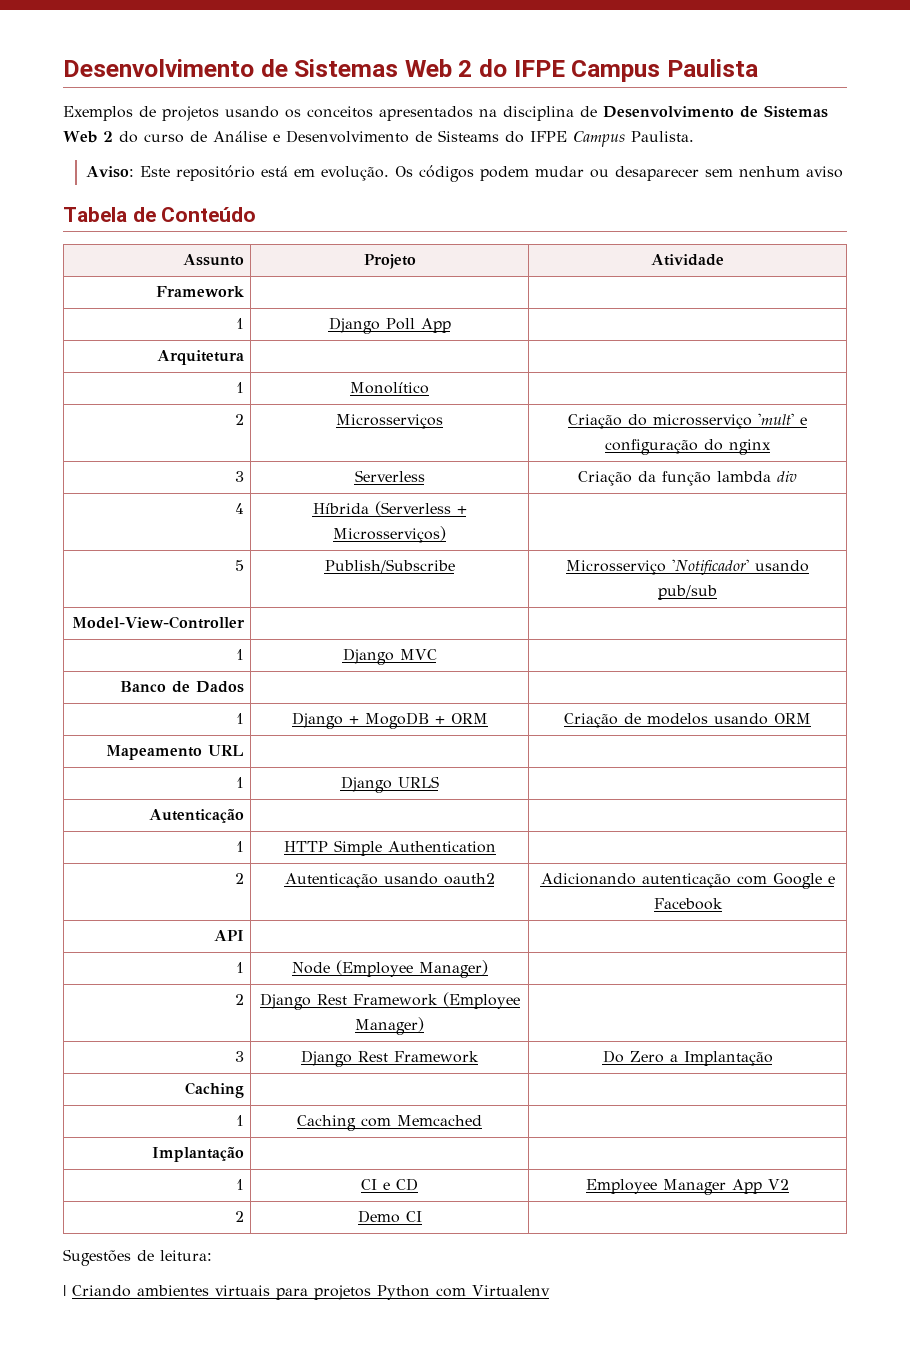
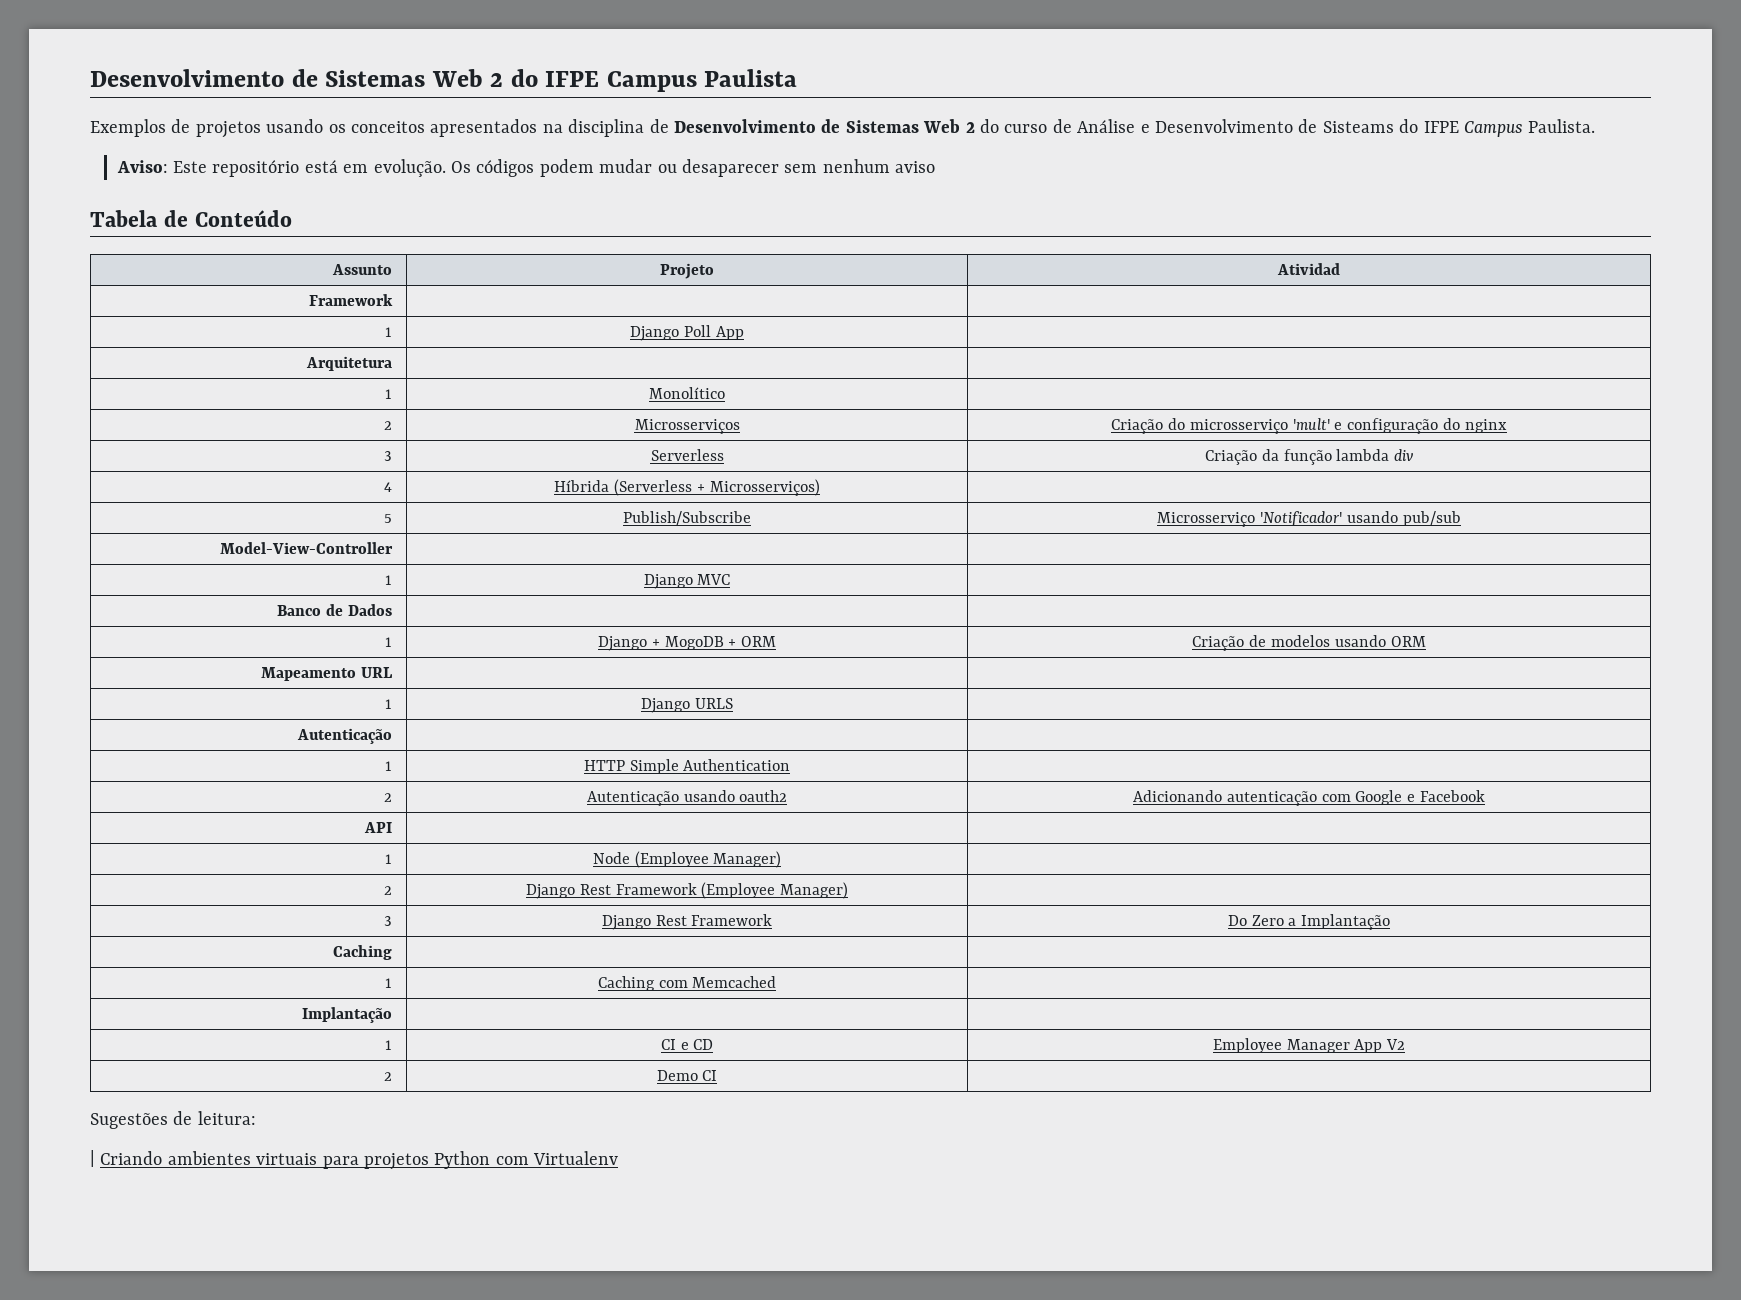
- Assunto | Projeto | Atividade
+ Assunto | Projeto | Atividad

